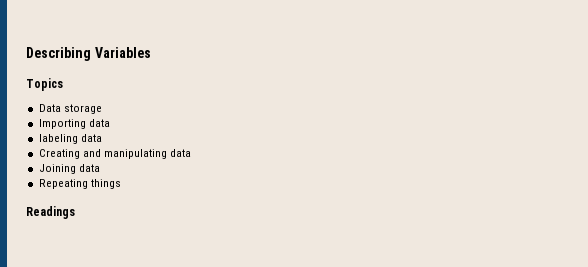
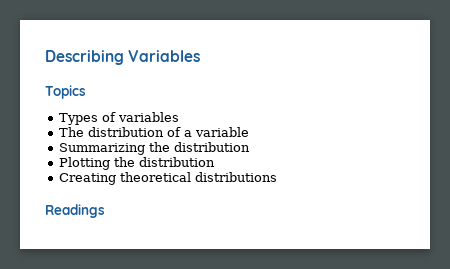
- Data storage
- Importing data
- labeling data
- Creating and manipulating data
- Joining data
- Repeating things
+ Types of variables
+ The distribution of a variable
+ Summarizing the distribution
+ Plotting the distribution
+ Creating theoretical distributions

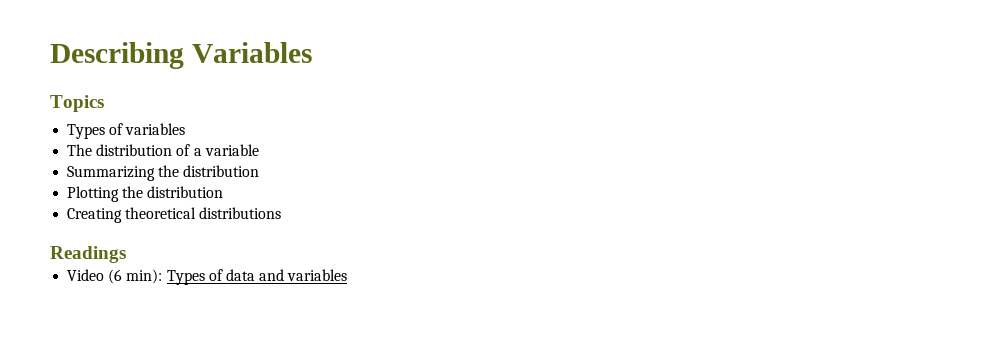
+ Video (6 min): Types of data and variables

